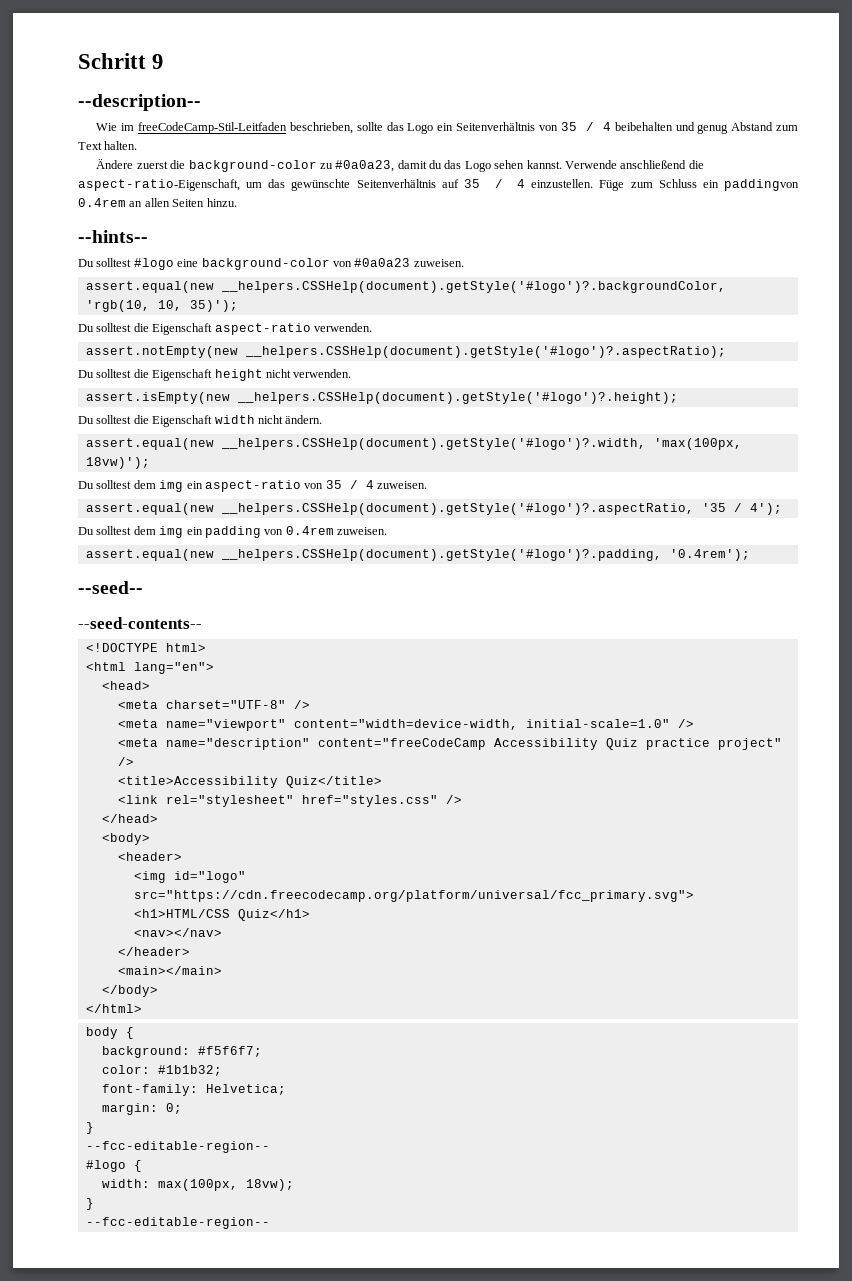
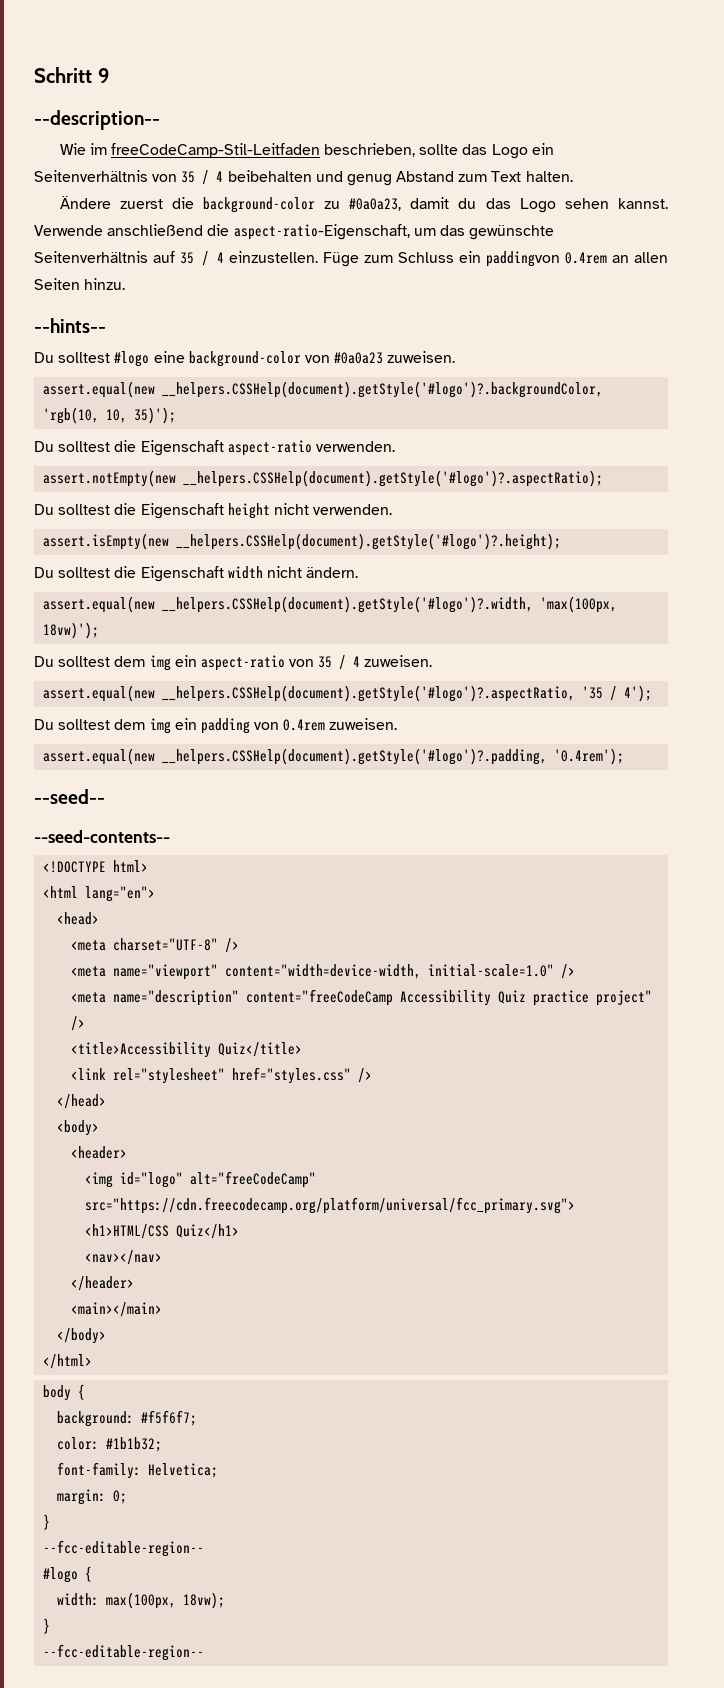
- <img id="logo" src="https://cdn.freecodecamp.org/platform/universal/fcc_primary.svg">
+ <img id="logo" alt="freeCodeCamp" src="https://cdn.freecodecamp.org/platform/universal/fcc_primary.svg">

